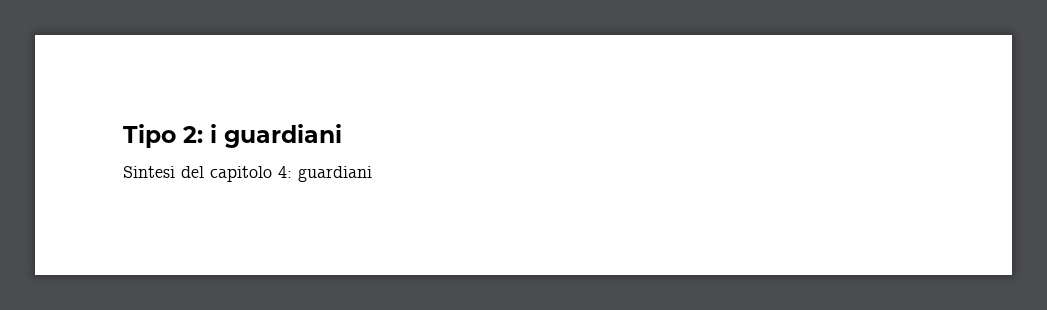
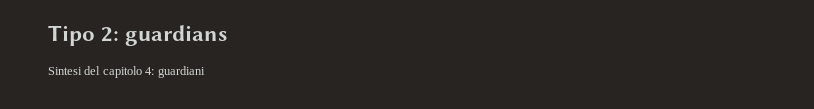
- Tipo 2: i guardiani
+ Tipo 2: guardians

